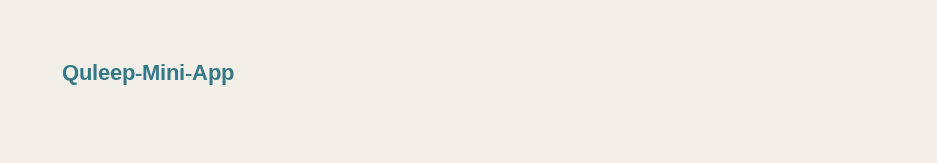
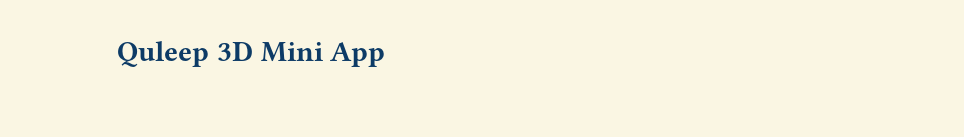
- Quleep-Mini-App
+ Quleep 3D Mini App

